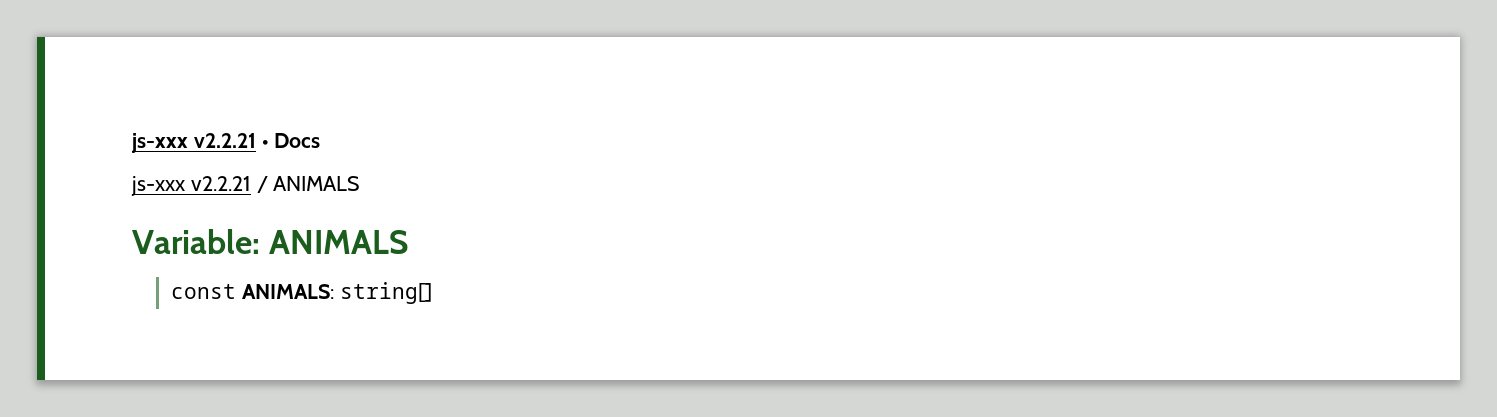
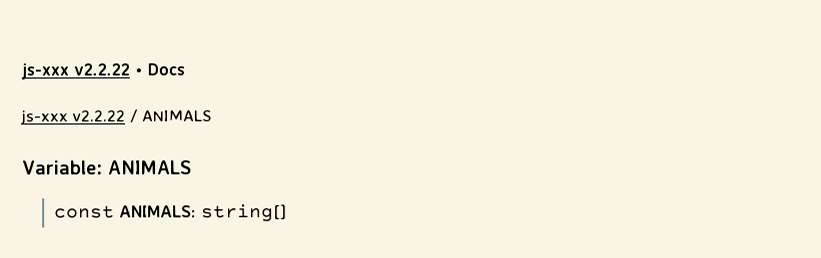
- js-xxx v2.2.21 • Docs
+ js-xxx v2.2.22 • Docs
- js-xxx v2.2.21 / ANIMALS
+ js-xxx v2.2.22 / ANIMALS

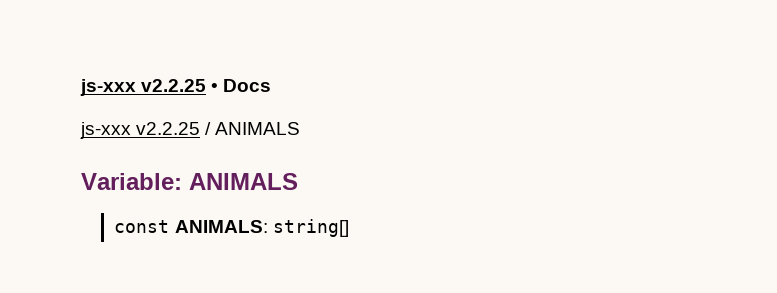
- js-xxx v2.2.22 • Docs
+ js-xxx v2.2.25 • Docs
- js-xxx v2.2.22 / ANIMALS
+ js-xxx v2.2.25 / ANIMALS

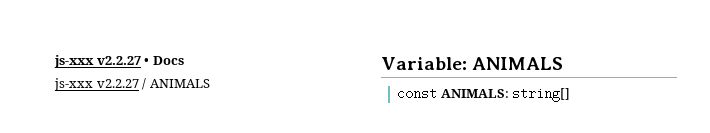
- js-xxx v2.2.25 • Docs
+ js-xxx v2.2.27 • Docs
- js-xxx v2.2.25 / ANIMALS
+ js-xxx v2.2.27 / ANIMALS

